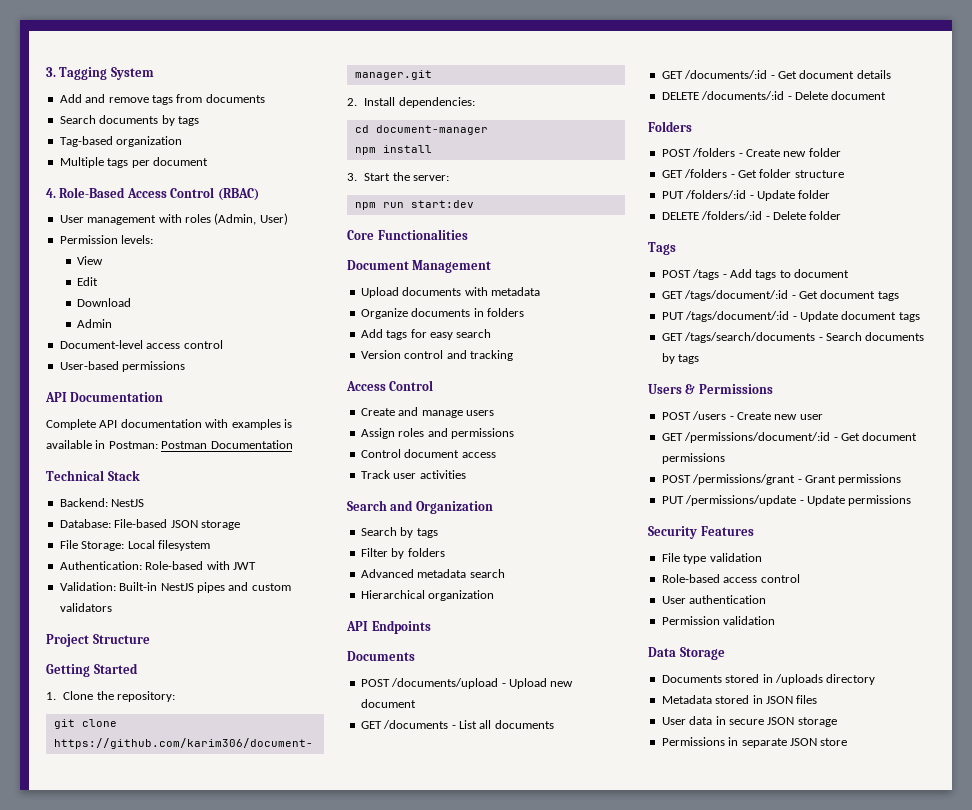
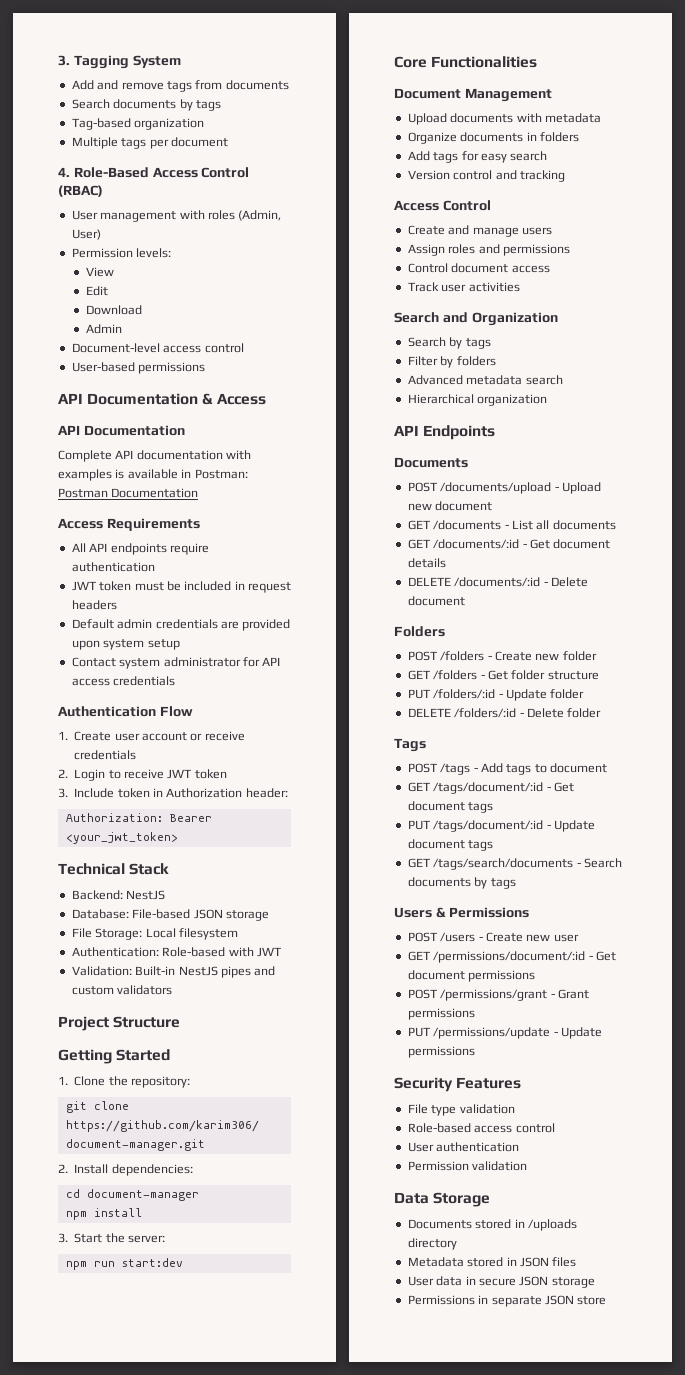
+ API Documentation & Access
+ Access Requirements
+ All API endpoints require authentication
+ JWT token must be included in request headers
+ Default admin credentials are provided upon system setup
+ Contact system administrator for API access credentials
+ Authentication Flow
+ 1. Create user account or receive credentials
+ 2. Login to receive JWT token
+ 3. Include token in Authorization header:
+ Authorization: Bearer <your_jwt_token>

